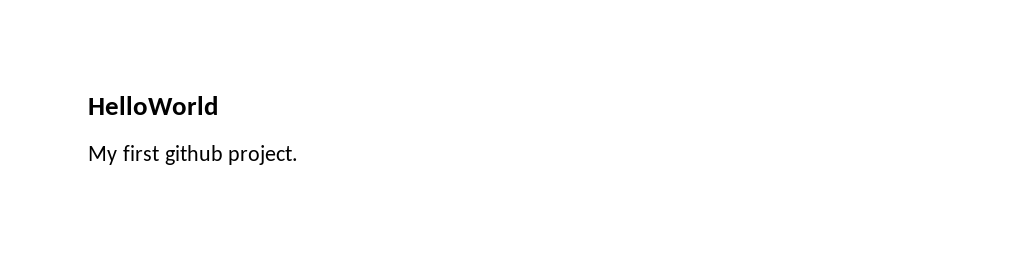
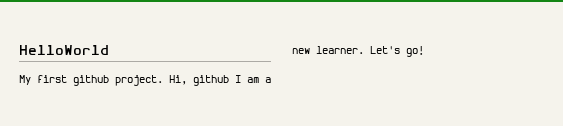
+ Hi, github I am a new learner. Let's go!

